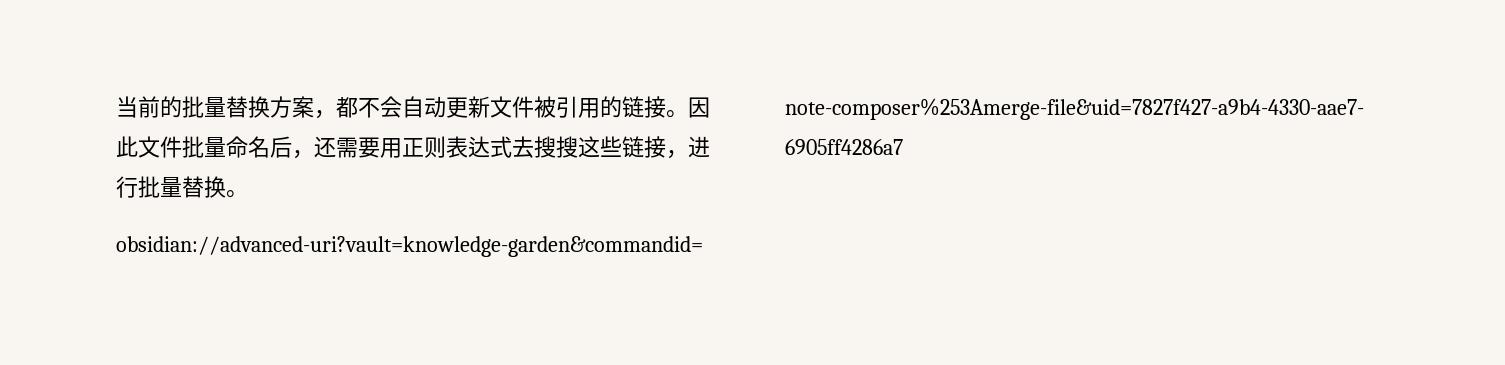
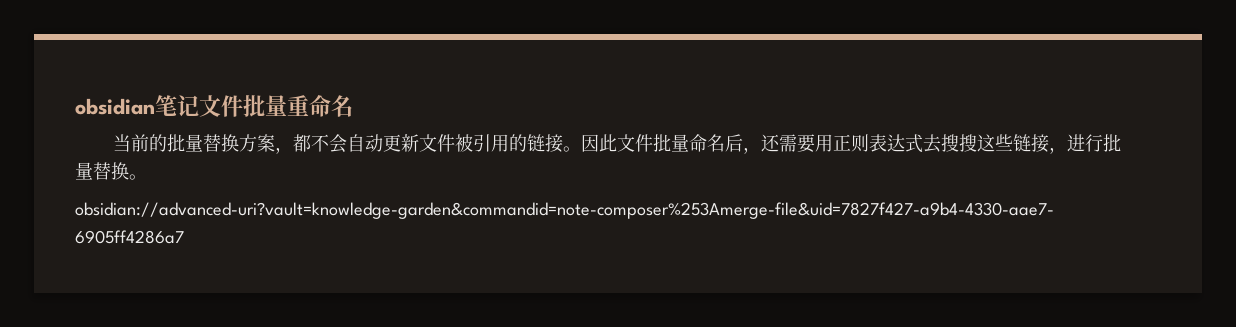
+ obsidian笔记文件批量重命名

